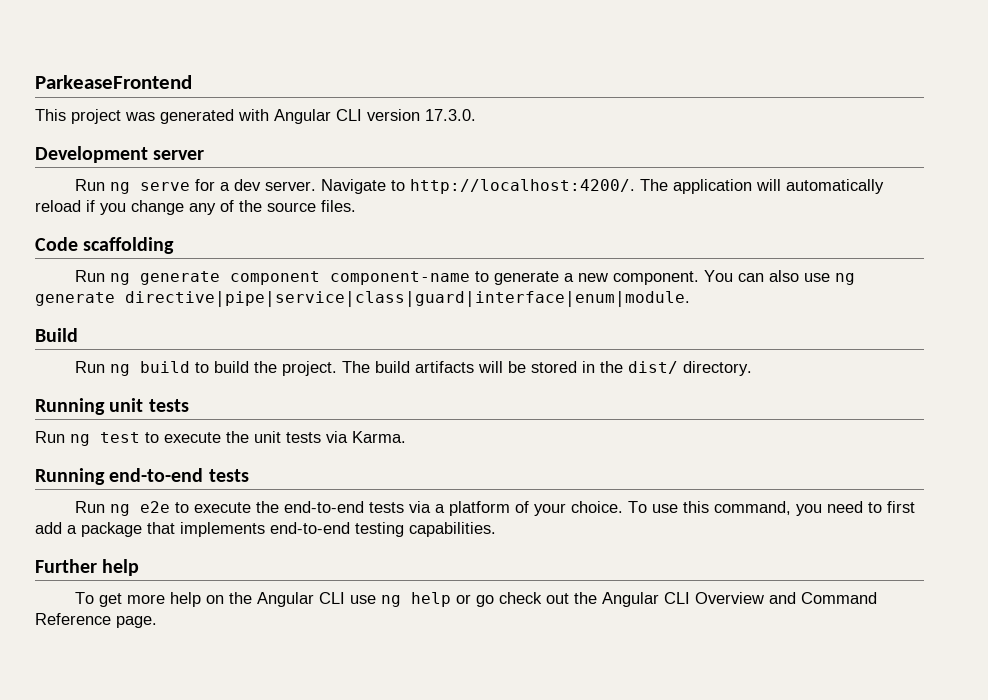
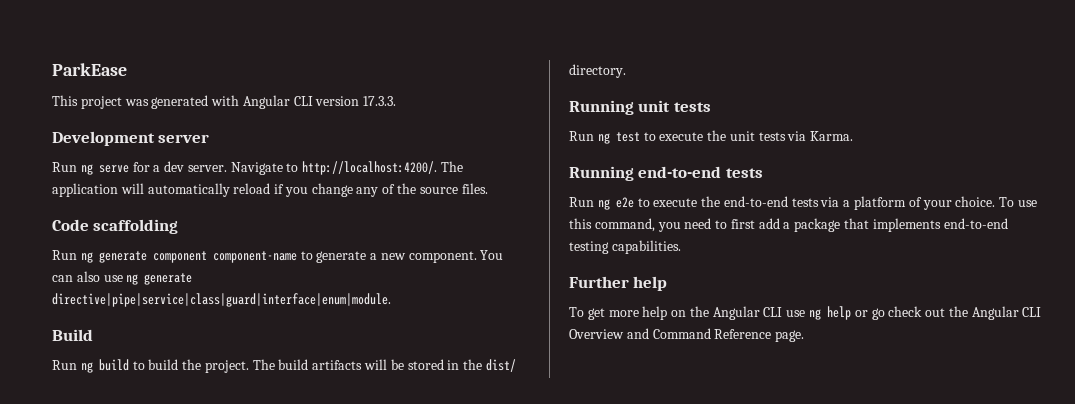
- ParkeaseFrontend
+ ParkEase
- This project was generated with Angular CLI version 17.3.0.
+ This project was generated with Angular CLI version 17.3.3.

